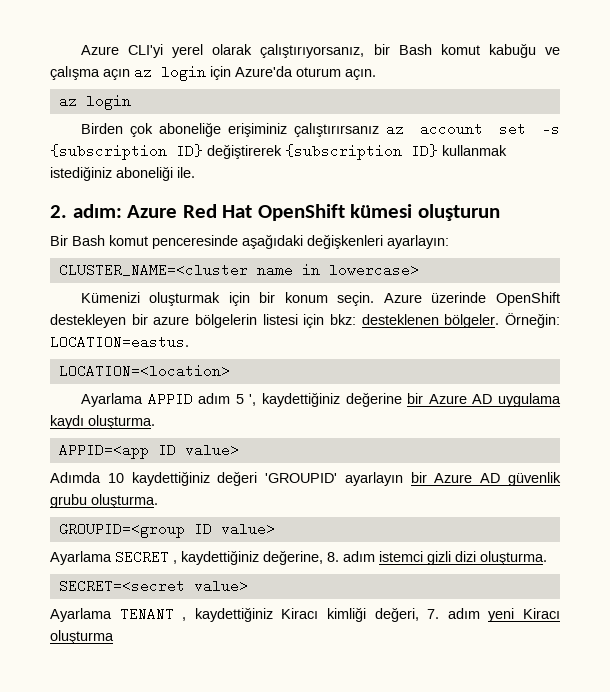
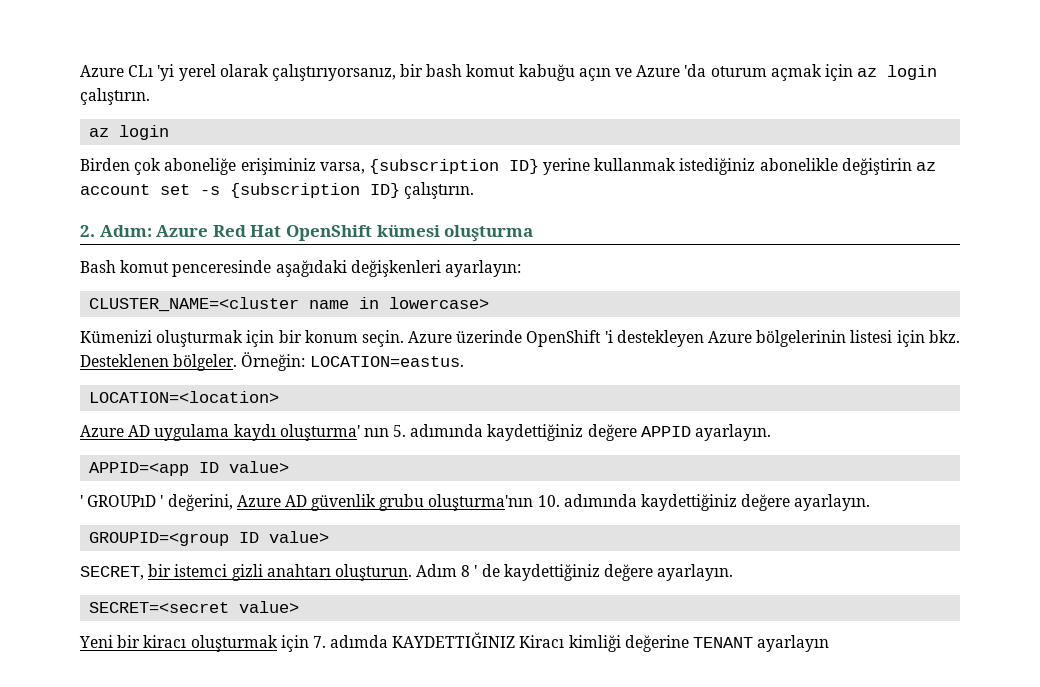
- Azure CLI'yi yerel olarak çalıştırıyorsanız, bir Bash komut kabuğu ve çalışma açın az login için Azure'da oturum açın.
+ Azure CLı 'yi yerel olarak çalıştırıyorsanız, bir bash komut kabuğu açın ve Azure 'da oturum açmak için az login çalıştırın.
- Birden çok aboneliğe erişiminiz çalıştırırsanız az account set -s {subscription ID} değiştirerek {subscription ID} kullanmak istediğiniz aboneliği ile.
+ Birden çok aboneliğe erişiminiz varsa, {subscription ID} yerine kullanmak istediğiniz abonelikle değiştirin az account set -s {subscription ID} çalıştırın.
- 2. adım: Azure Red Hat OpenShift kümesi oluşturun
- Bir Bash komut penceresinde aşağıdaki değişkenleri ayarlayın:
+ 2. Adım: Azure Red Hat OpenShift kümesi oluşturma
+ Bash komut penceresinde aşağıdaki değişkenleri ayarlayın:
- Azure üzerinde OpenShift destekleyen bir azure bölgelerin listesi için bkz: desteklenen bölgeler. Örneğin: LOCATION=eastus.
+ Azure üzerinde OpenShift 'i destekleyen Azure bölgelerinin listesi için bkz. Desteklenen bölgeler. Örneğin: LOCATION=eastus.
  LOCATION=<location>
- Ayarlama APPID adım 5 ', kaydettiğiniz değerine bir Azure AD uygulama kaydı oluşturma.
+ Azure AD uygulama kaydı oluşturma' nın 5. adımında kaydettiğiniz değere APPID ayarlayın.
  APPID=<app ID value>
- Adımda 10 kaydettiğiniz değeri 'GROUPID' ayarlayın bir Azure AD güvenlik grubu oluşturma.
+ ' GROUPıD ' değerini, Azure AD güvenlik grubu oluşturma'nın 10. adımında kaydettiğiniz değere ayarlayın.
  GROUPID=<group ID value>
- Ayarlama SECRET , kaydettiğiniz değerine, 8. adım istemci gizli dizi oluşturma.
+ SECRET, bir istemci gizli anahtarı oluşturun. Adım 8 ' de kaydettiğiniz değere ayarlayın.
  SECRET=<secret value>
- Ayarlama TENANT , kaydettiğiniz Kiracı kimliği değeri, 7. adım yeni Kiracı oluşturma
+ Yeni bir kiracı oluşturmak için 7. adımda KAYDETTIĞINIZ Kiracı kimliği değerine TENANT ayarlayın

